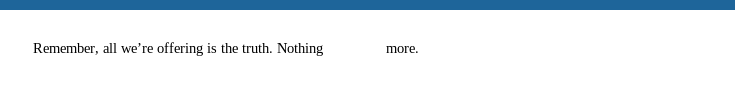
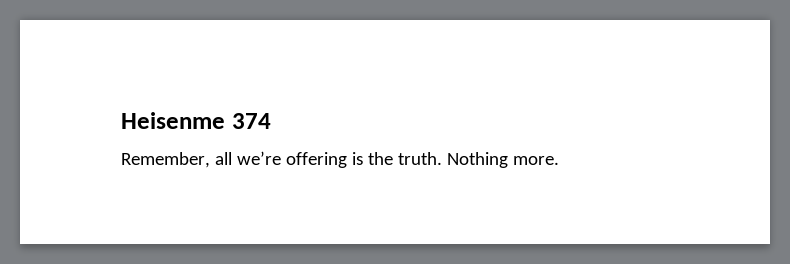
+ Heisenme 374

